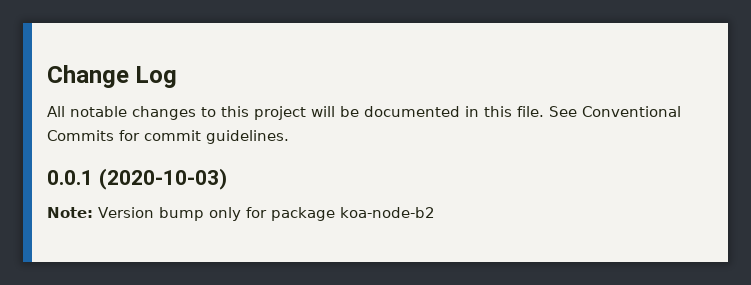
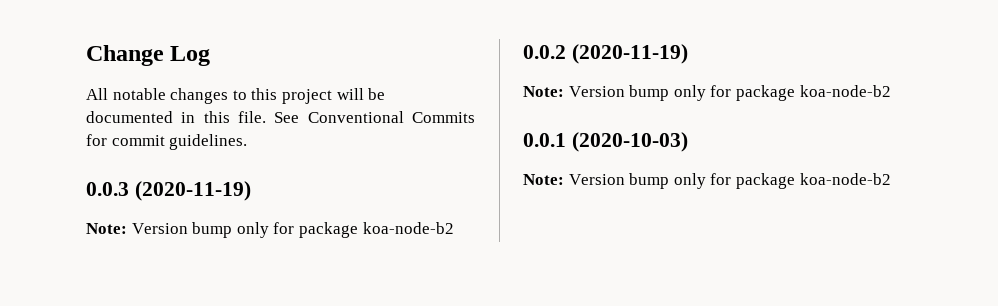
+ 0.0.3 (2020-11-19)
+ Note: Version bump only for package koa-node-b2
+ 0.0.2 (2020-11-19)
+ Note: Version bump only for package koa-node-b2

